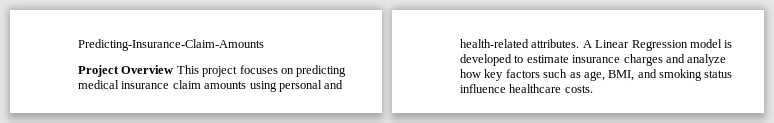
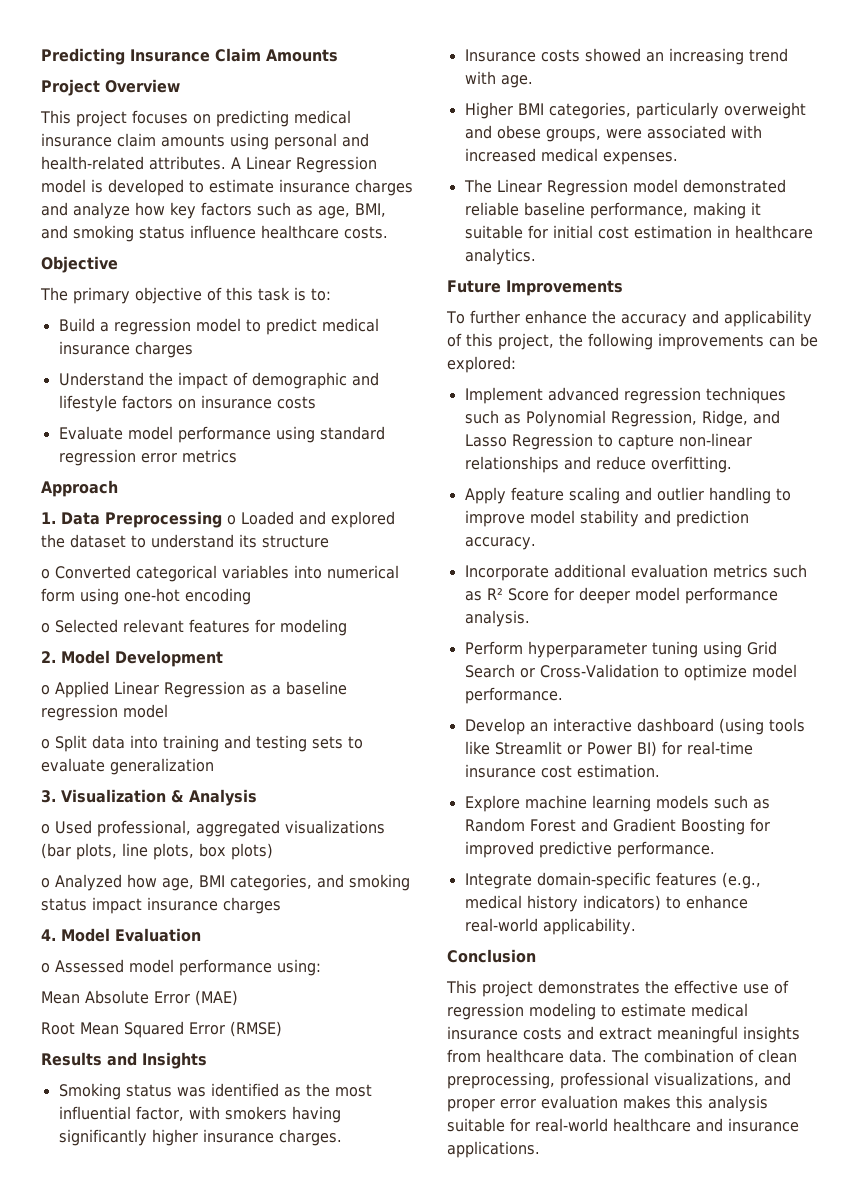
- Predicting-Insurance-Claim-Amounts
+ Predicting Insurance Claim Amounts
- Project Overview This project focuses on predicting medical insurance claim amounts using personal and health-related attributes.
+ Project Overview
+ This project focuses on predicting medical insurance claim amounts using personal and health-related attributes.
+ Objective
+ The primary objective of this task is to:
+ Build a regression model to predict medical insurance charges
+ Understand the impact of demographic and lifestyle factors on insurance costs
+ Evaluate model performance using standard regression error metrics
+ Approach
+ 1. Data Preprocessing o Loaded and explored the dataset to understand its structure
+ o Converted categorical variables into numerical form using one-hot encoding
+ o Selected relevant features for modeling
+ 2. Model Development
+ o Applied Linear Regression as a baseline regression model
+ o Split data into training and testing sets to evaluate generalization
+ 3. Visualization & Analysis
+ o Used professional, aggregated visualizations (bar plots, line plots, box plots)
+ o Analyzed how age, BMI categories, and smoking status impact insurance charges
+ 4. Model Evaluation
+ o Assessed model performance using:
+ Mean Absolute Error (MAE)
+ Root Mean Squared Error (RMSE)
+ Results and Insights
+ Smoking status was identified as the most influential factor, with smokers having significantly higher insurance charges.
+ Insurance costs showed an increasing trend with age.
+ Higher BMI categories, particularly overweight and obese groups, were associated with increased medical expenses.
+ The Linear Regression model demonstrated reliable baseline performance, making it suitable for initial cost estimation in healthcare analytics.
+ Future Improvements
+ To further enhance the accuracy and applicability of this project, the following improvements can be explored:
+ Implement advanced regression techniques such as Polynomial Regression, Ridge, and Lasso Regression to capture non-linear relationships and reduce overfitting.
+ Apply feature scaling and outlier handling to improve model stability and prediction accuracy.
+ Incorporate additional evaluation metrics such as R² Score for deeper model performance analysis.
+ Perform hyperparameter tuning using Grid Search or Cross-Validation to optimize model performance.
+ Develop an interactive dashboard (using tools like Streamlit or Power BI) for real-time insurance cost estimation.
+ Explore machine learning models such as Random Forest and Gradient Boosting for improved predictive performance.
+ Integrate domain-specific features (e.g., medical history indicators) to enhance real-world applicability.
+ Conclusion
+ This project demonstrates the effective use of regression modeling to estimate medical insurance costs and extract meaningful insights from healthcare data. The combination of clean preprocessing, professional visualizations, and proper error evaluation makes this analysis suitable for real-world healthcare and insurance applications.

